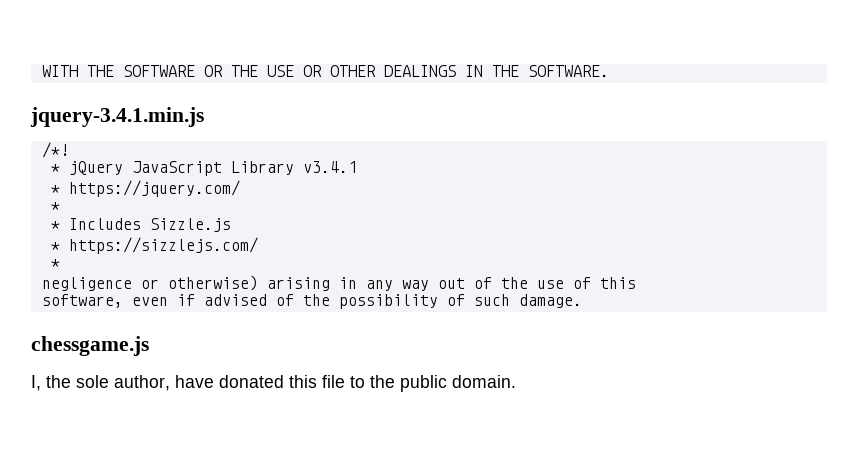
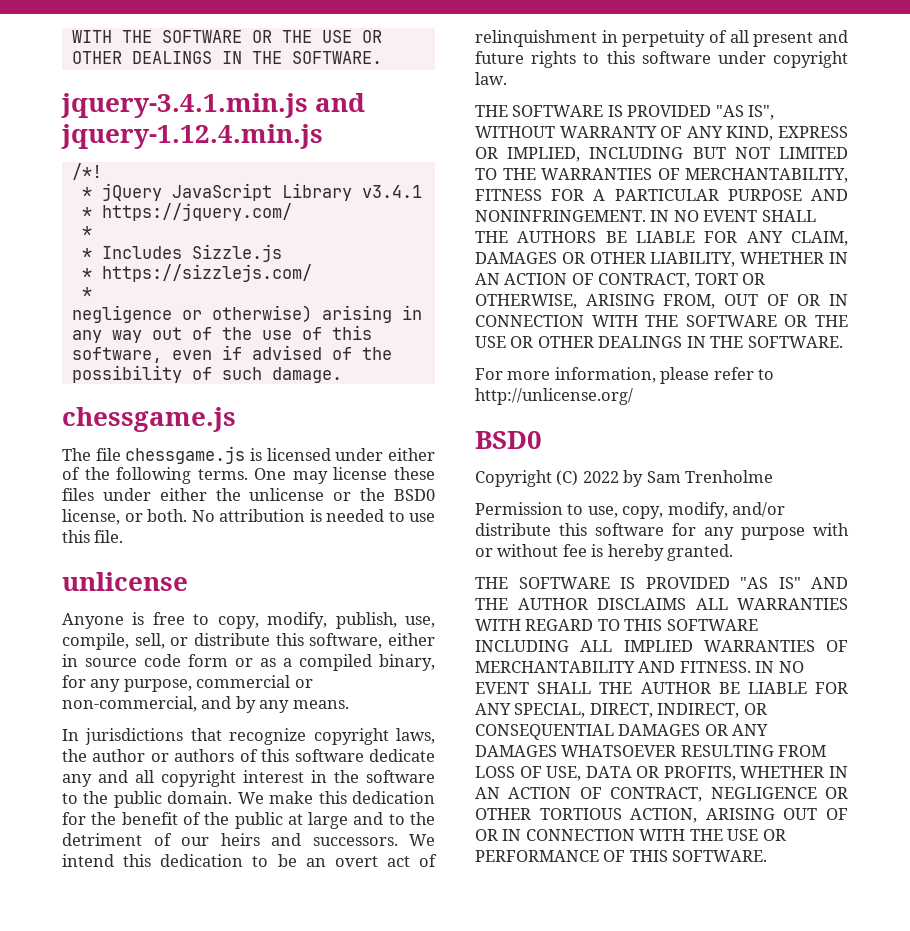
- jquery-3.4.1.min.js
+ jquery-3.4.1.min.js and jquery-1.12.4.min.js
- I, the sole author, have donated this file to the public domain.
+ The file chessgame.js is licensed under either of the following terms. One may license these files under either the unlicense or the BSD0 license, or both. No attribution is needed to use this file.
+ unlicense
+ Anyone is free to copy, modify, publish, use, compile, sell, or distribute this software, either in source code form or as a compiled binary, for any purpose, commercial or non-commercial, and by any means.
+ In jurisdictions that recognize copyright laws, the author or authors of this software dedicate any and all copyright interest in the software to the public domain. We make this dedication for the benefit of the public at large and to the detriment of our heirs and successors. We intend this dedication to be an overt act of relinquishment in perpetuity of all present and future rights to this software under copyright law.
+ THE SOFTWARE IS PROVIDED "AS IS", WITHOUT WARRANTY OF ANY KIND, EXPRESS OR IMPLIED, INCLUDING BUT NOT LIMITED TO THE WARRANTIES OF MERCHANTABILITY, FITNESS FOR A PARTICULAR PURPOSE AND NONINFRINGEMENT. IN NO EVENT SHALL THE AUTHORS BE LIABLE FOR ANY CLAIM, DAMAGES OR OTHER LIABILITY, WHETHER IN AN ACTION OF CONTRACT, TORT OR OTHERWISE, ARISING FROM, OUT OF OR IN CONNECTION WITH THE SOFTWARE OR THE USE OR OTHER DEALINGS IN THE SOFTWARE.
+ For more information, please refer to http://unlicense.org/
+ BSD0
+ Copyright (C) 2022 by Sam Trenholme
+ Permission to use, copy, modify, and/or distribute this software for any purpose with or without fee is hereby granted.
+ THE SOFTWARE IS PROVIDED "AS IS" AND THE AUTHOR DISCLAIMS ALL WARRANTIES WITH REGARD TO THIS SOFTWARE INCLUDING ALL IMPLIED WARRANTIES OF MERCHANTABILITY AND FITNESS. IN NO EVENT SHALL THE AUTHOR BE LIABLE FOR ANY SPECIAL, DIRECT, INDIRECT, OR CONSEQUENTIAL DAMAGES OR ANY DAMAGES WHATSOEVER RESULTING FROM LOSS OF USE, DATA OR PROFITS, WHETHER IN AN ACTION OF CONTRACT, NEGLIGENCE OR OTHER TORTIOUS ACTION, ARISING OUT OF OR IN CONNECTION WITH THE USE OR PERFORMANCE OF THIS SOFTWARE.

